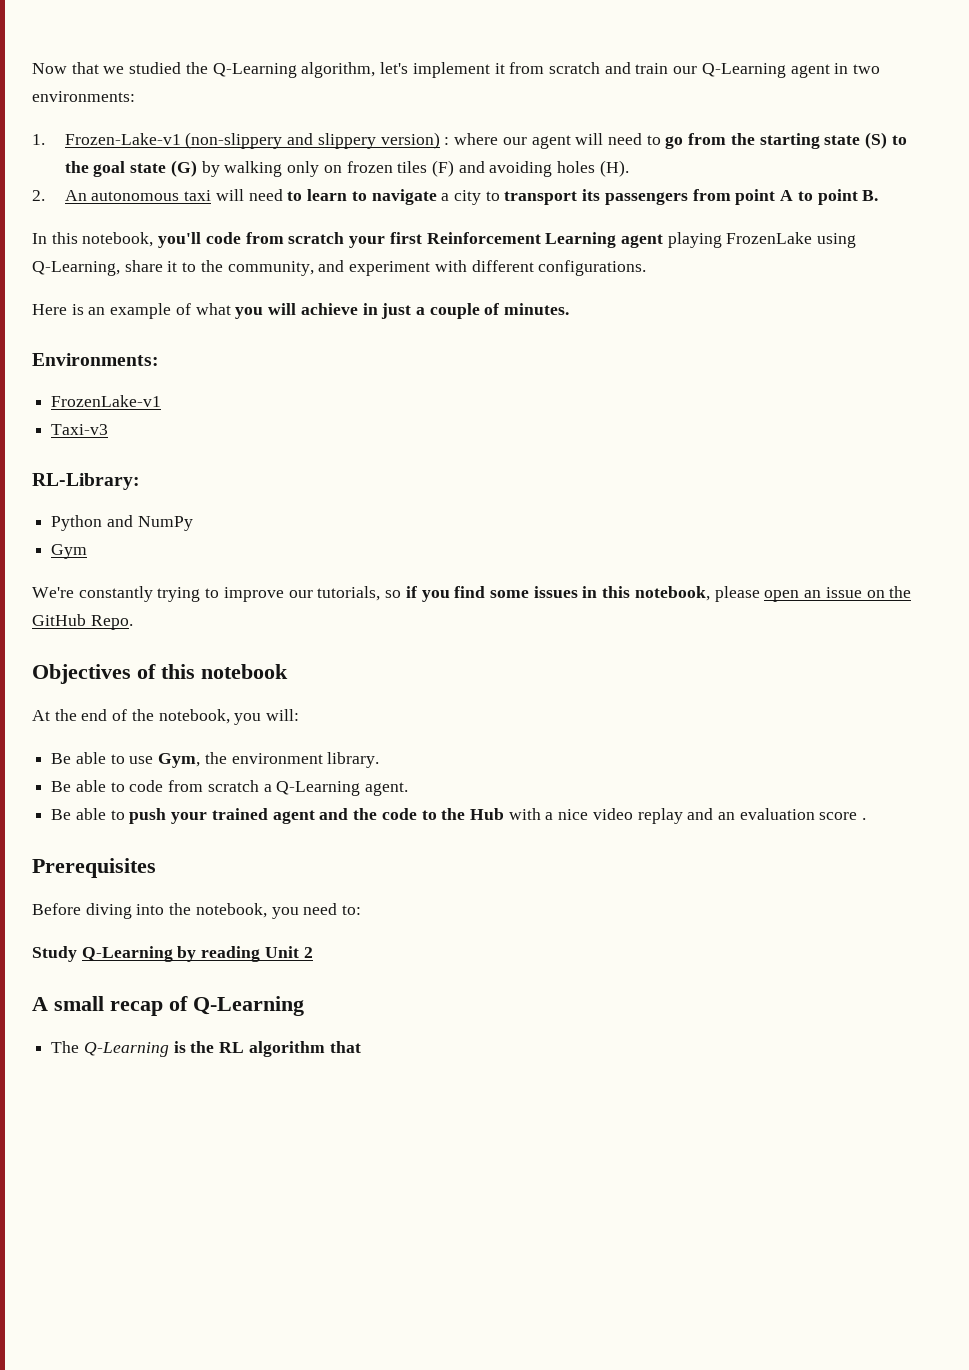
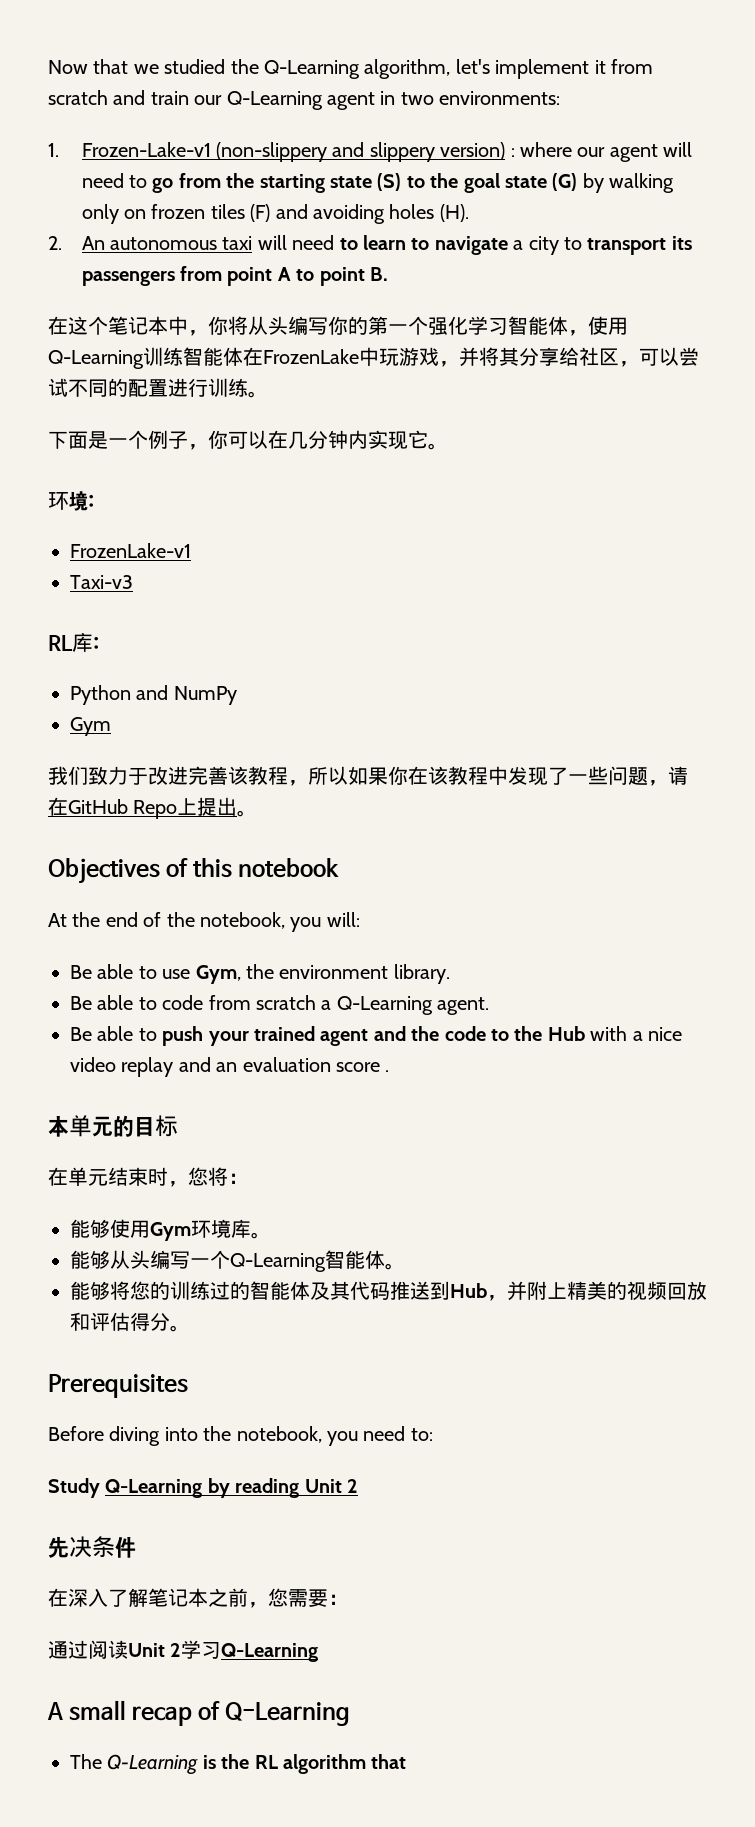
- In this notebook, you'll code from scratch your first Reinforcement Learning agent playing FrozenLake using Q-Learning, share it to the community, and experiment with different configurations.
- Here is an example of what you will achieve in just a couple of minutes.
- Environments:
+ 在这个笔记本中，你将从头编写你的第一个强化学习智能体，使用Q-Learning训练智能体在FrozenLake中玩游戏，并将其分享给社区，可以尝试不同的配置进行训练。
+ 下面是一个例子，你可以在几分钟内实现它。
+ 环境:
- RL-Library:
+ RL库:
- We're constantly trying to improve our tutorials, so if you find some issues in this notebook, please open an issue on the GitHub Repo.
+ 我们致力于改进完善该教程，所以如果你在该教程中发现了一些问题，请在GitHub Repo上提出。
+ 本单元的目标
+ 在单元结束时，您将：
+ 能够使用Gym环境库。
+ 能够从头编写一个Q-Learning智能体。
+ 能够将您的训练过的智能体及其代码推送到Hub，并附上精美的视频回放和评估得分。
+ 先决条件
+ 在深入了解笔记本之前，您需要：
+ 通过阅读Unit 2学习Q-Learning

